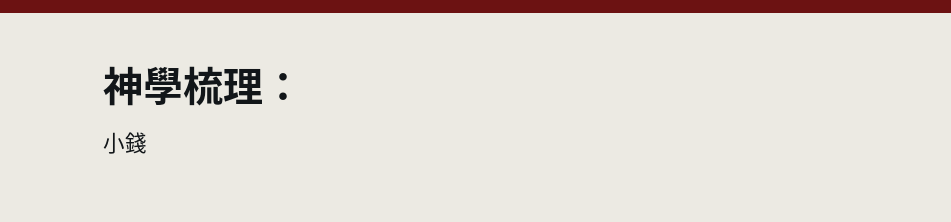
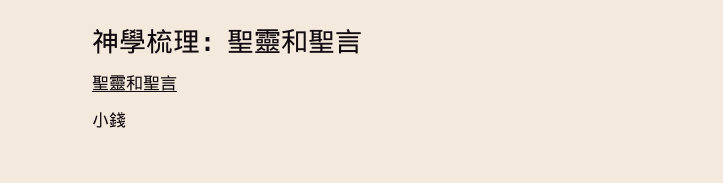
- 神學梳理：
+ 神學梳理：聖靈和聖言
+ 聖靈和聖言

